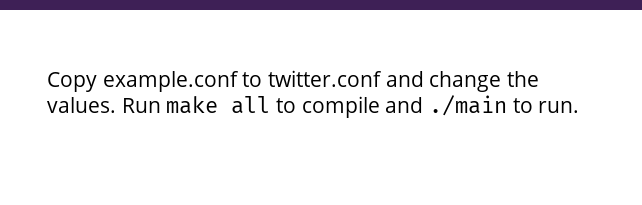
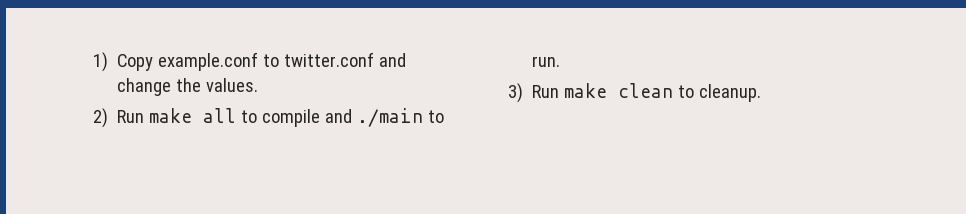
- Copy example.conf to twitter.conf and change the values. Run make all to compile and ./main to run.
+ 1) Copy example.conf to twitter.conf and change the values.
+ 2) Run make all to compile and ./main to run.
+ 3) Run make clean to cleanup.

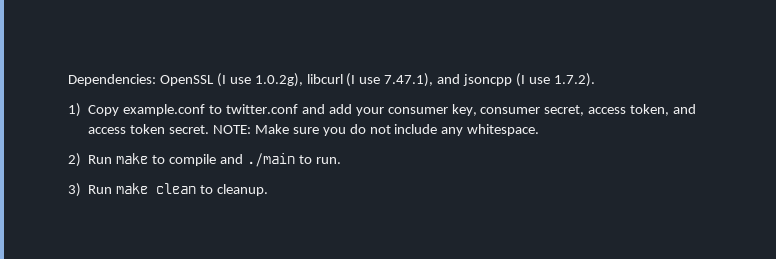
+ Dependencies: OpenSSL (I use 1.0.2g), libcurl (I use 7.47.1), and jsoncpp (I use 1.7.2).
- 1) Copy example.conf to twitter.conf and change the values.
+ 1) Copy example.conf to twitter.conf and add your consumer key, consumer secret, access token, and access token secret. NOTE: Make sure you do not include any whitespace.
- 2) Run make all to compile and ./main to run.
+ 2) Run make to compile and ./main to run.

